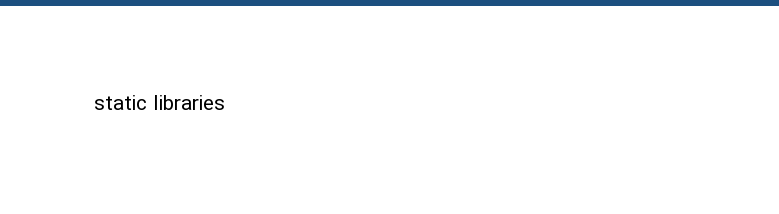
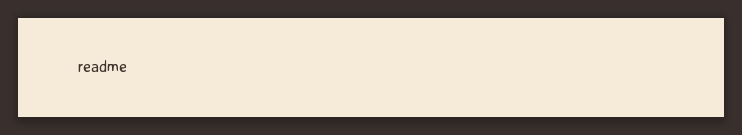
- static libraries
+ readme

